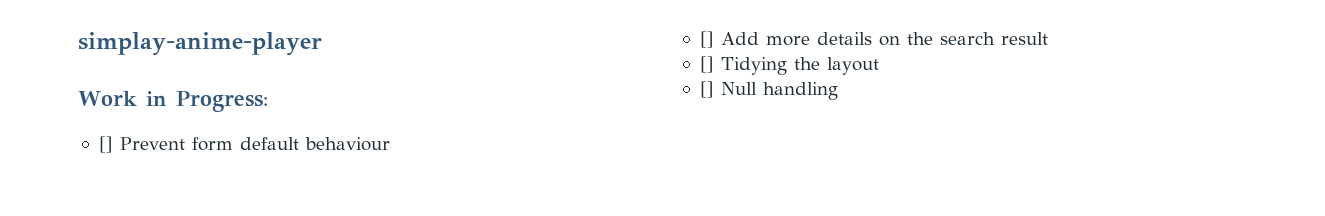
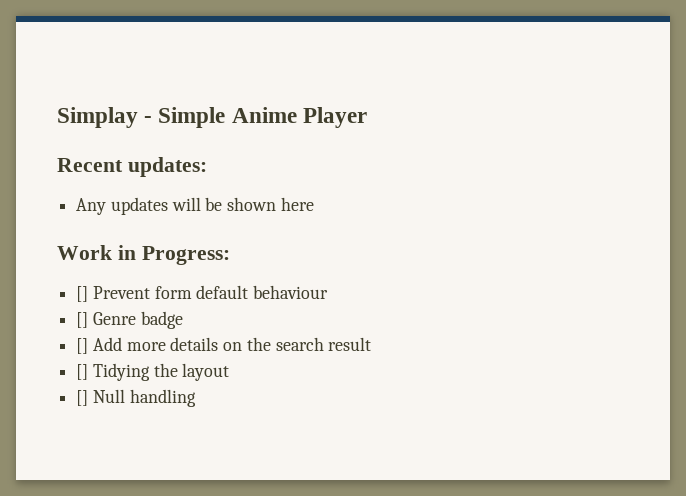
- simplay-anime-player
+ Simplay - Simple Anime Player
+ Recent updates:
+ Any updates will be shown here
+ [] Genre badge

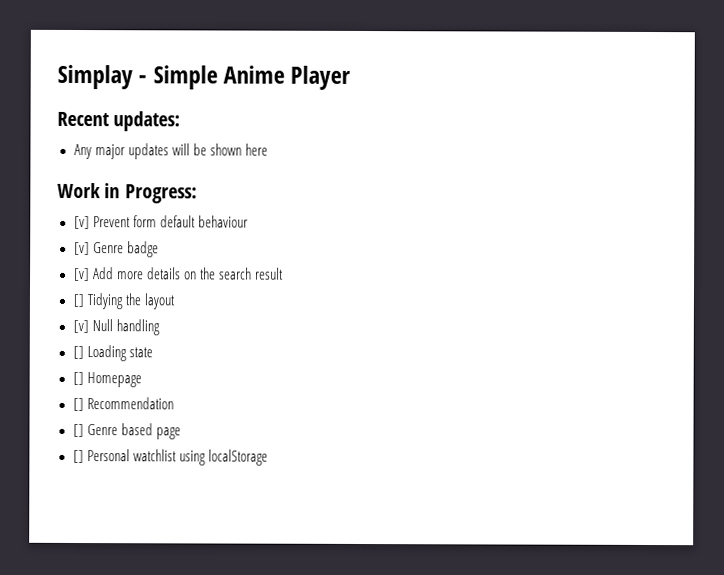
- Any updates will be shown here
+ Any major updates will be shown here
- [] Prevent form default behaviour
+ [v] Prevent form default behaviour
- [] Genre badge
+ [v] Genre badge
- [] Add more details on the search result
+ [v] Add more details on the search result
- [] Null handling
+ [v] Null handling
+ [] Loading state
+ [] Homepage
+ [] Recommendation
+ [] Genre based page
+ [] Personal watchlist using localStorage

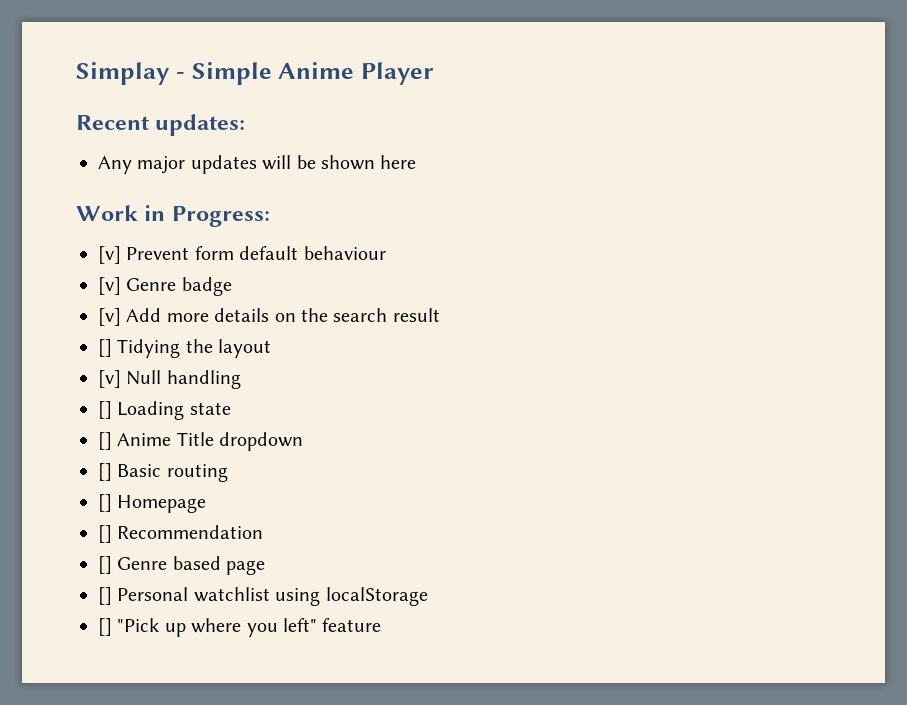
+ [] Anime Title dropdown
+ [] Basic routing
+ [] "Pick up where you left" feature

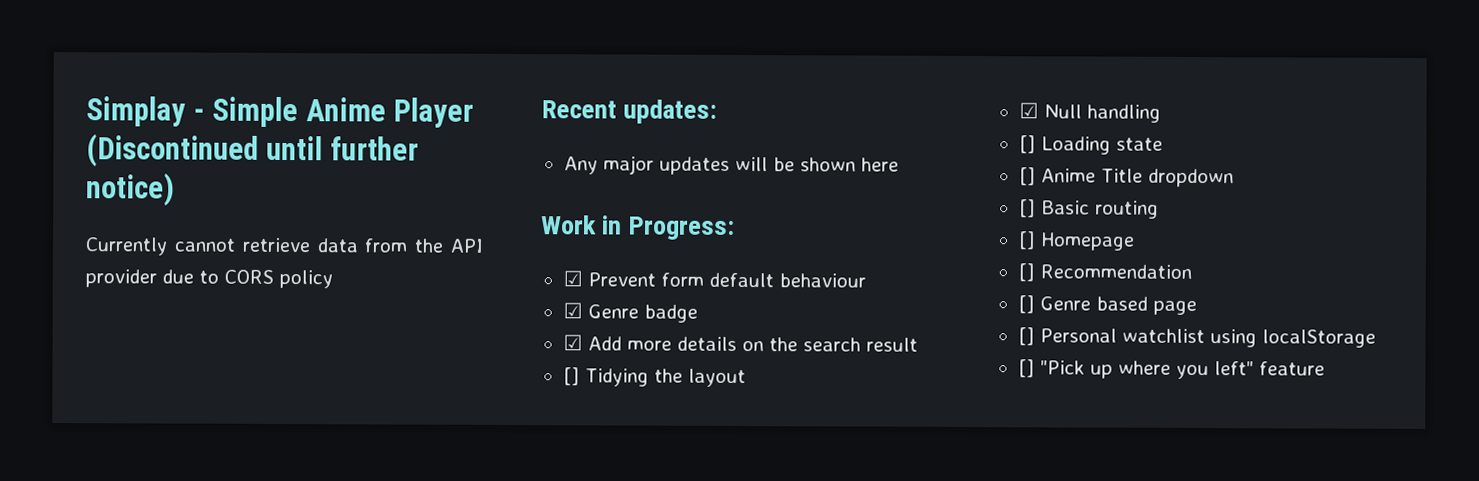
- Simplay - Simple Anime Player
+ Simplay - Simple Anime Player (Discontinued until further notice)
+ Currently cannot retrieve data from the API provider due to CORS policy
- [v] Prevent form default behaviour
+ ☑ Prevent form default behaviour
- [v] Genre badge
+ ☑ Genre badge
- [v] Add more details on the search result
+ ☑ Add more details on the search result
- [v] Null handling
+ ☑ Null handling

